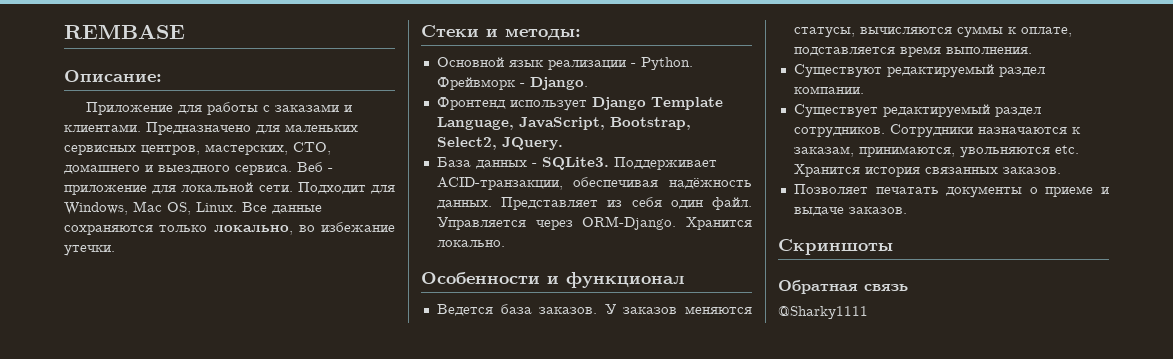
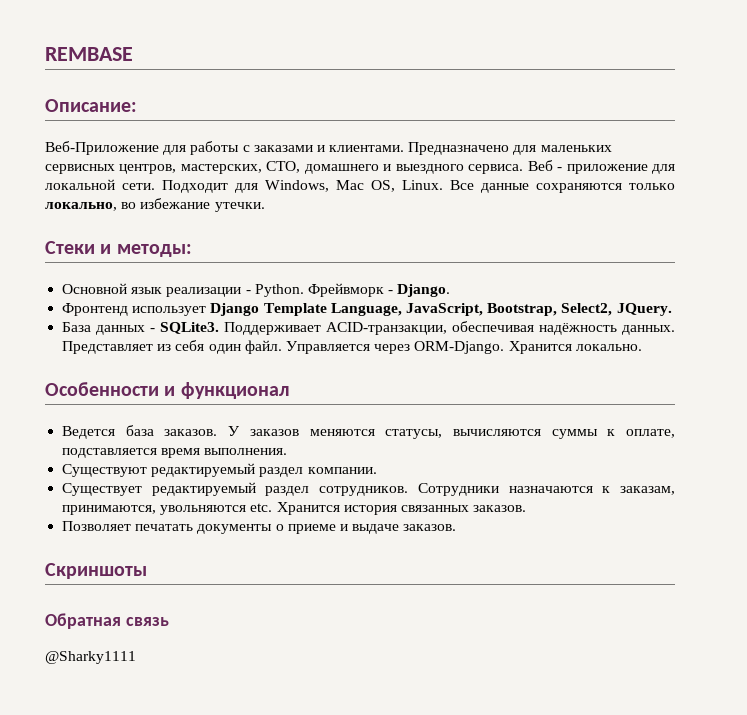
- Приложение для работы с заказами и клиентами.
+ Веб-Приложение для работы с заказами и клиентами.

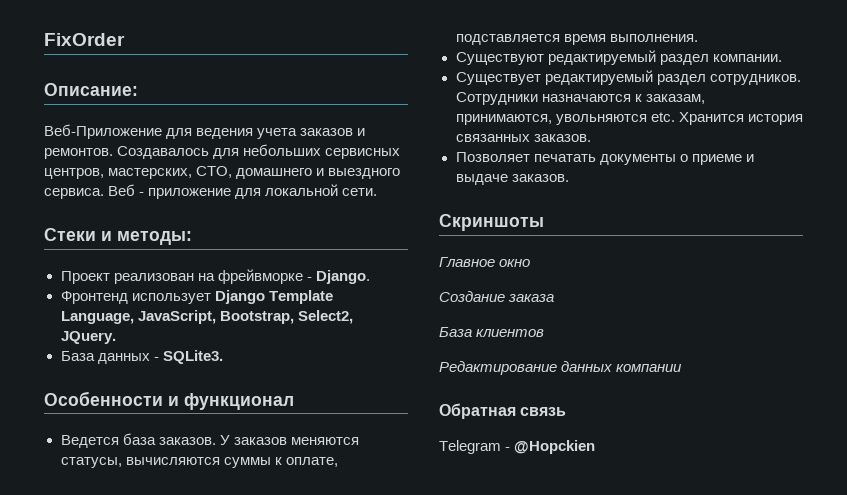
- REMBASE
+ FixOrder
- Веб-Приложение для работы с заказами и клиентами. Предназначено для маленьких сервисных центров, мастерских, СТО, домашнего и выездного сервиса.
+ Веб-Приложение для ведения учета заказов и ремонтов. Создавалось для небольших сервисных центров, мастерских, СТО, домашнего и выездного сервиса.
- Веб - приложение для локальной сети. Подходит для Windows, Mac OS, Linux. Все данные сохраняются только локально, во избежание утечки.
+ Веб - приложение для локальной сети.
  Стеки и методы:
- Основной язык реализации - Python. Фрейвморк - Django.
+ Проект реализован на фрейвморке - Django.
- Поддерживает ACID-транзакции, обеспечивая надёжность данных. Представляет из себя один файл. Управляется через ORM-Django. Хранится локально.
+ Главное окно
+ Создание заказа
+ База клиентов
+ Редактирование данных компании
- @Sharky1111
+ Telegram - @Hopckien

